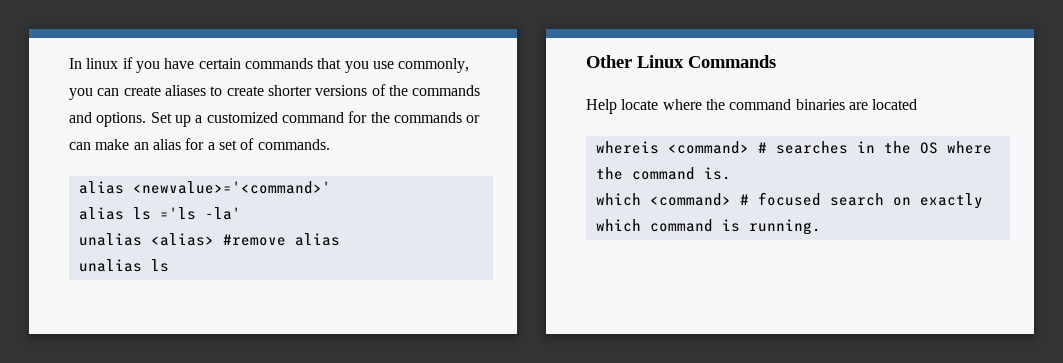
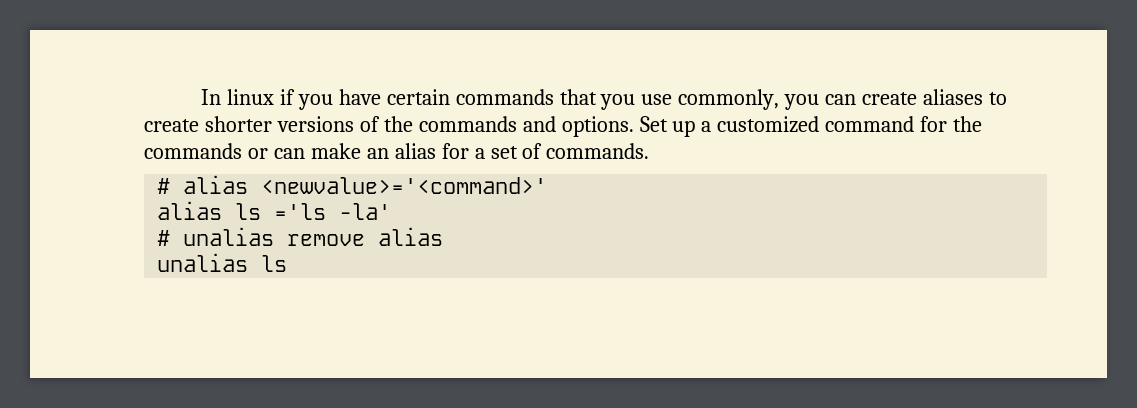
- alias <newvalue>='<command>'
+ # alias <newvalue>='<command>'
- unalias <alias> #remove alias
+ # unalias remove alias
- Other Linux Commands
- Help locate where the command binaries are located
- whereis <command> # searches in the OS where the command is.
- which <command> # focused search on exactly which command is running.

